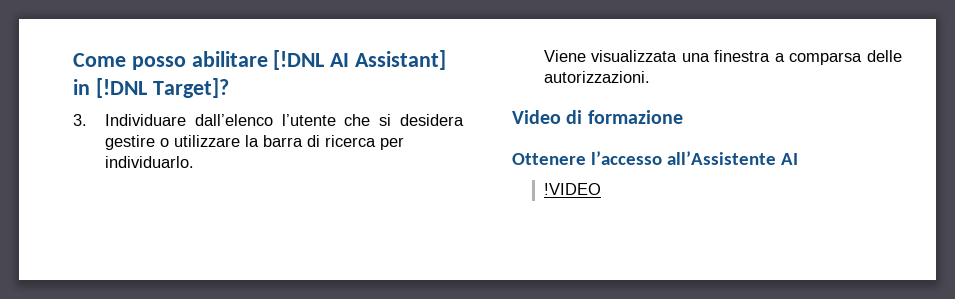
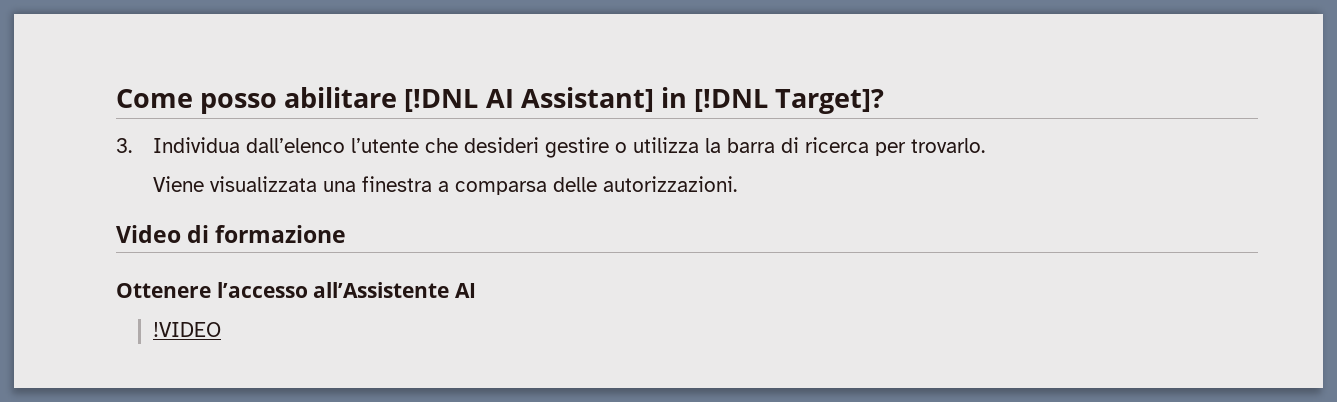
- 3. Individuare dall’elenco l’utente che si desidera gestire o utilizzare la barra di ricerca per individuarlo.
+ 3. Individua dall’elenco l’utente che desideri gestire o utilizza la barra di ricerca per trovarlo.

